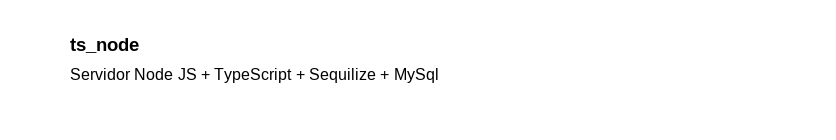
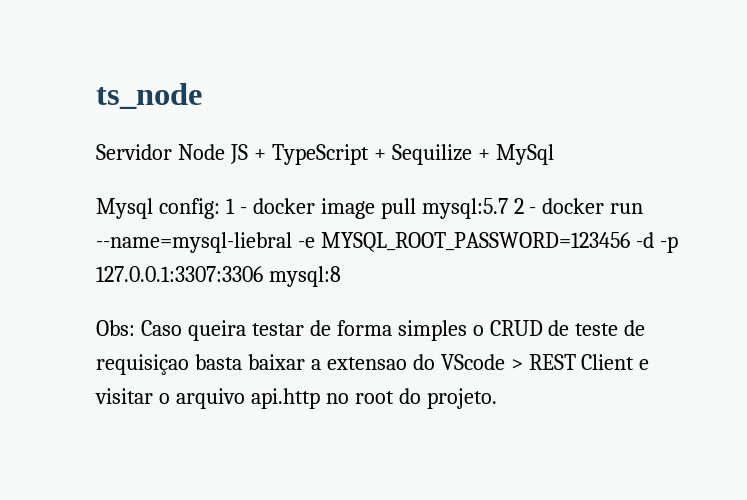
+ Mysql config: 1 - docker image pull mysql:5.7 2 - docker run --name=mysql-liebral -e MYSQL_ROOT_PASSWORD=123456 -d -p 127.0.0.1:3307:3306 mysql:8
+ Obs: Caso queira testar de forma simples o CRUD de teste de requisiçao basta baixar a extensao do VScode > REST Client e visitar o arquivo api.http no root do projeto.

